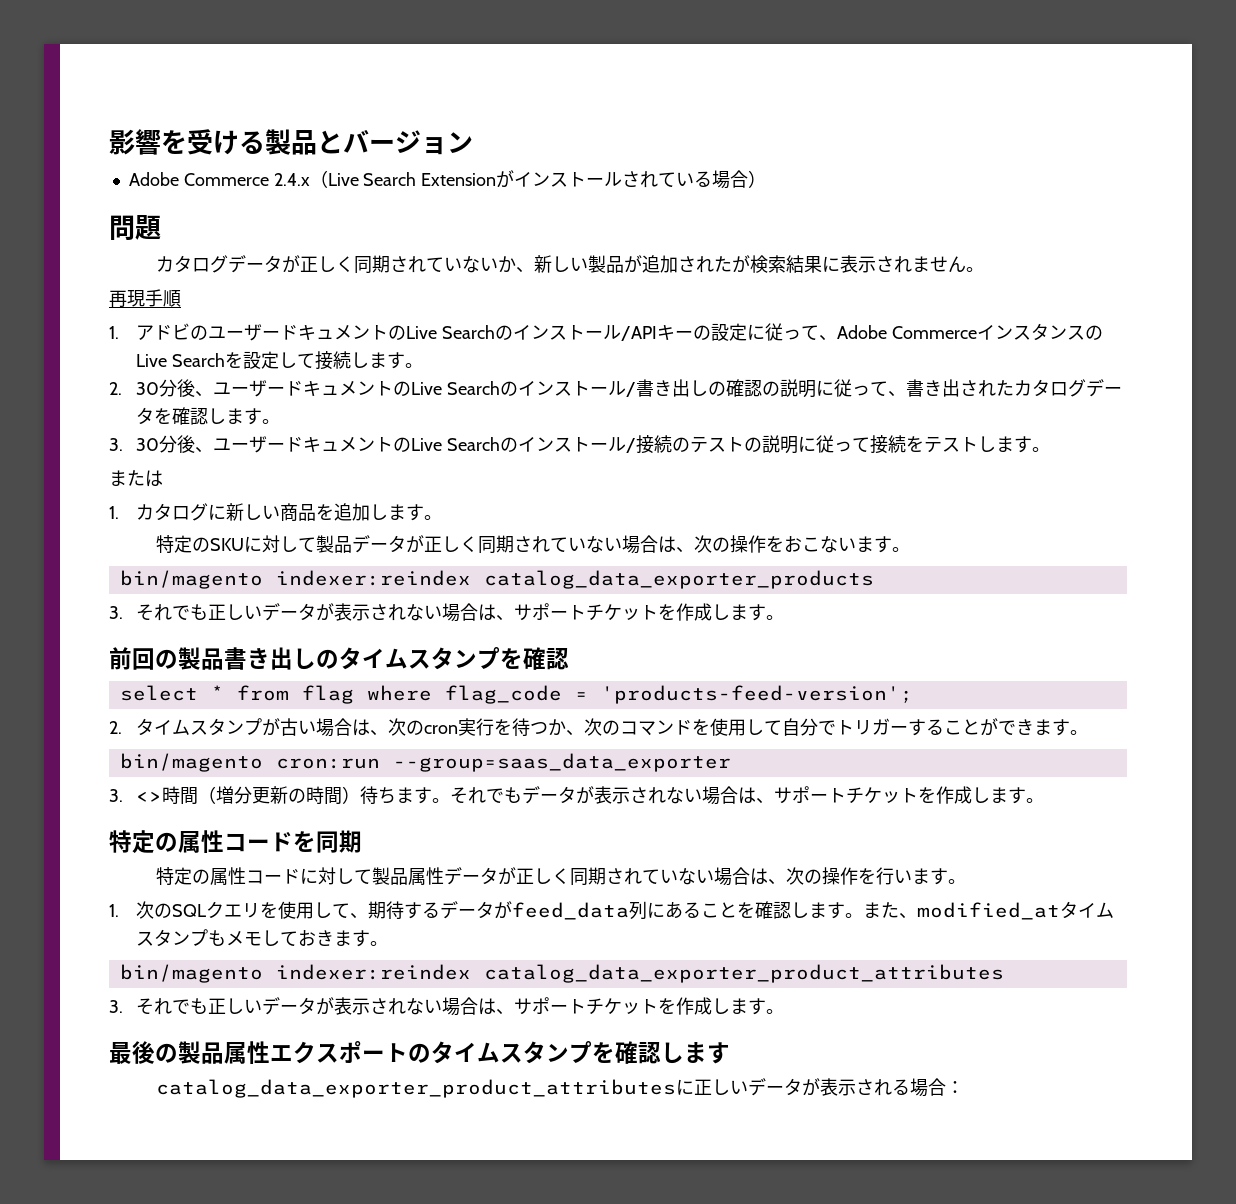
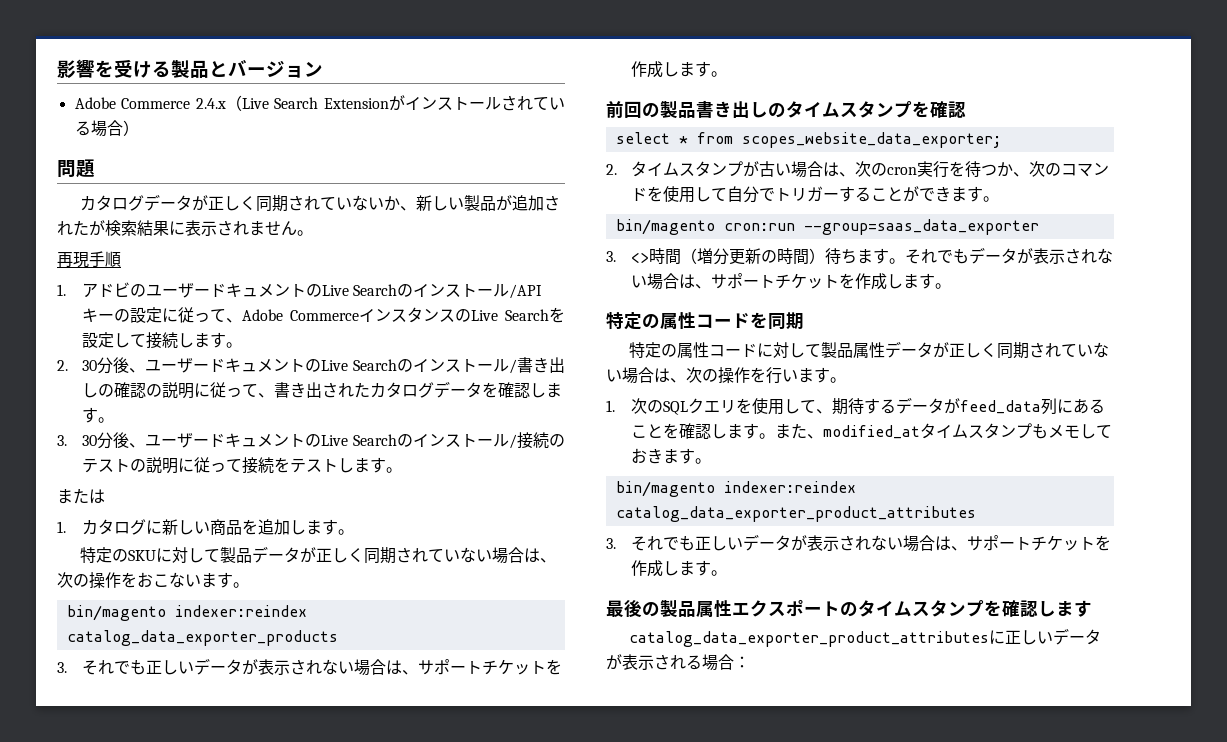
- select * from flag where flag_code = 'products-feed-version';
+ select * from scopes_website_data_exporter;

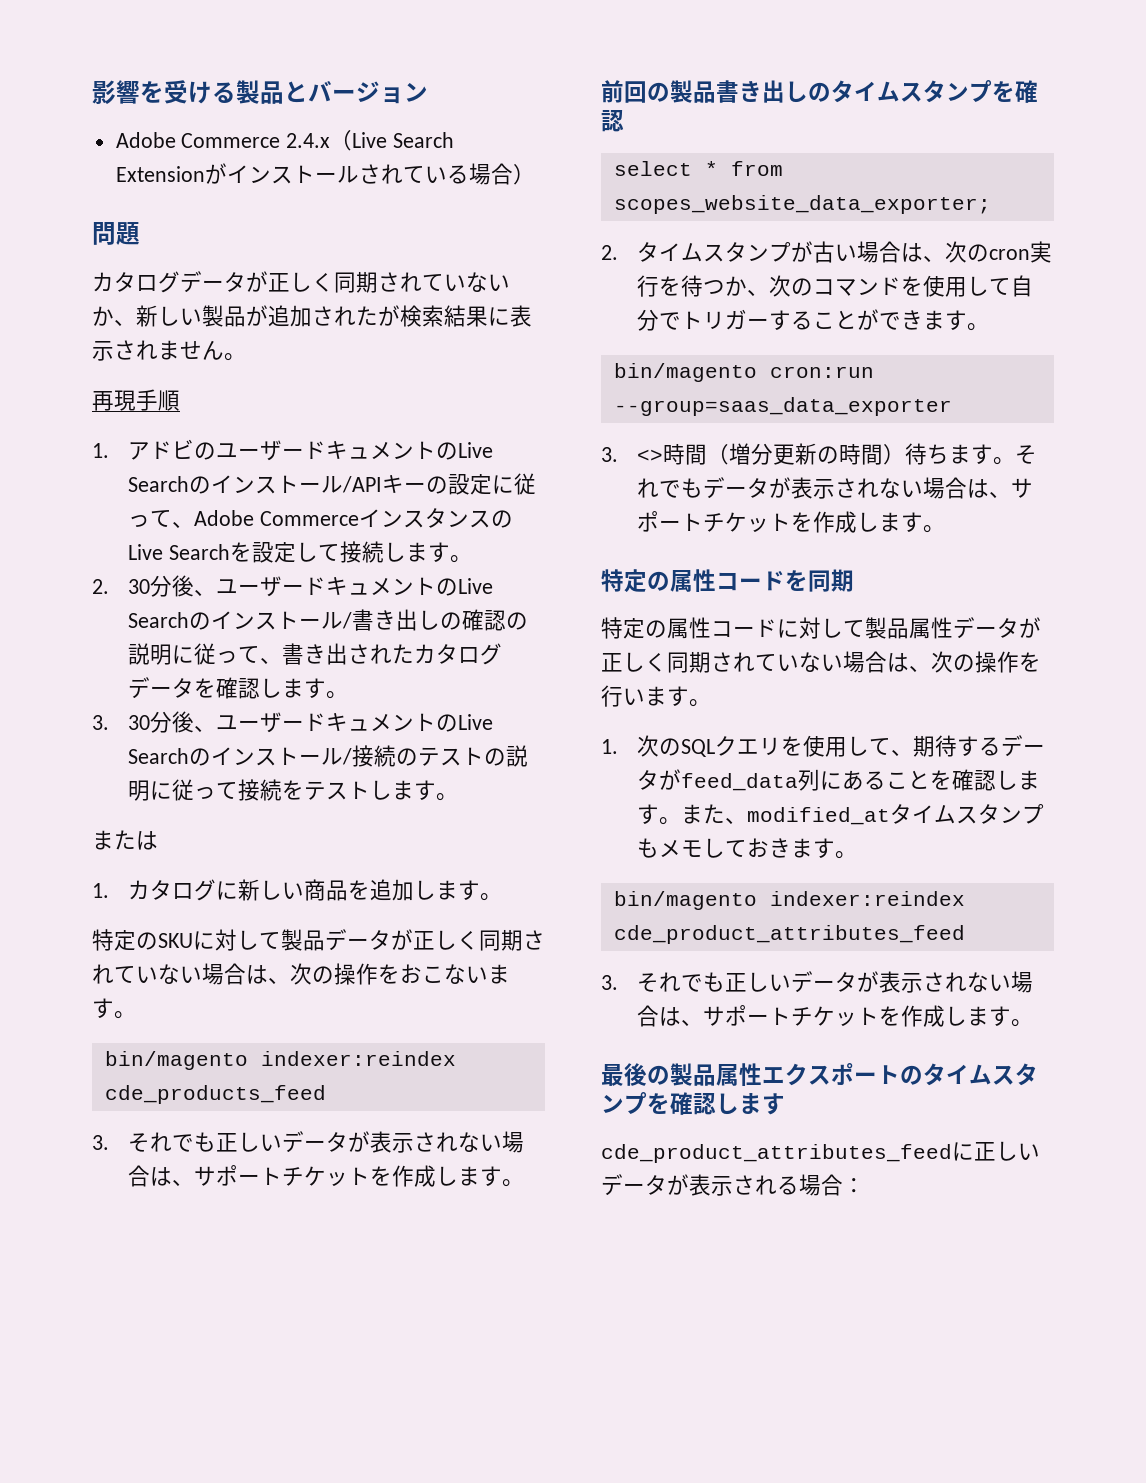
- bin/magento indexer:reindex catalog_data_exporter_products
+ bin/magento indexer:reindex cde_products_feed
- bin/magento indexer:reindex catalog_data_exporter_product_attributes
+ bin/magento indexer:reindex cde_product_attributes_feed
- catalog_data_exporter_product_attributesに正しいデータが表示される場合：
+ cde_product_attributes_feedに正しいデータが表示される場合：

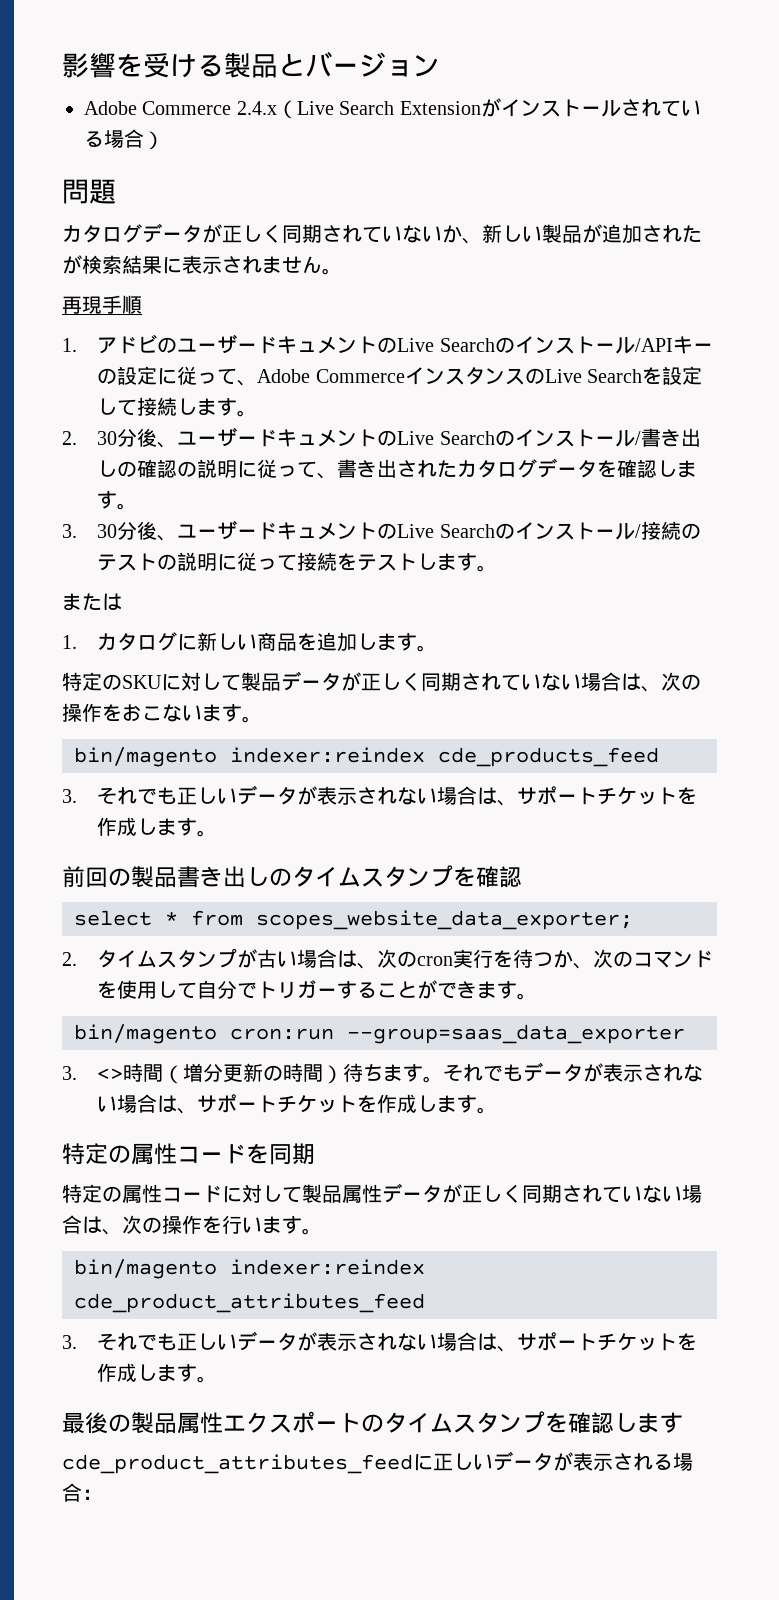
- 1.次のSQLクエリを使用して、期待するデータがfeed_data列にあることを確認します。また、modified_atタイムスタンプもメモしておきます。

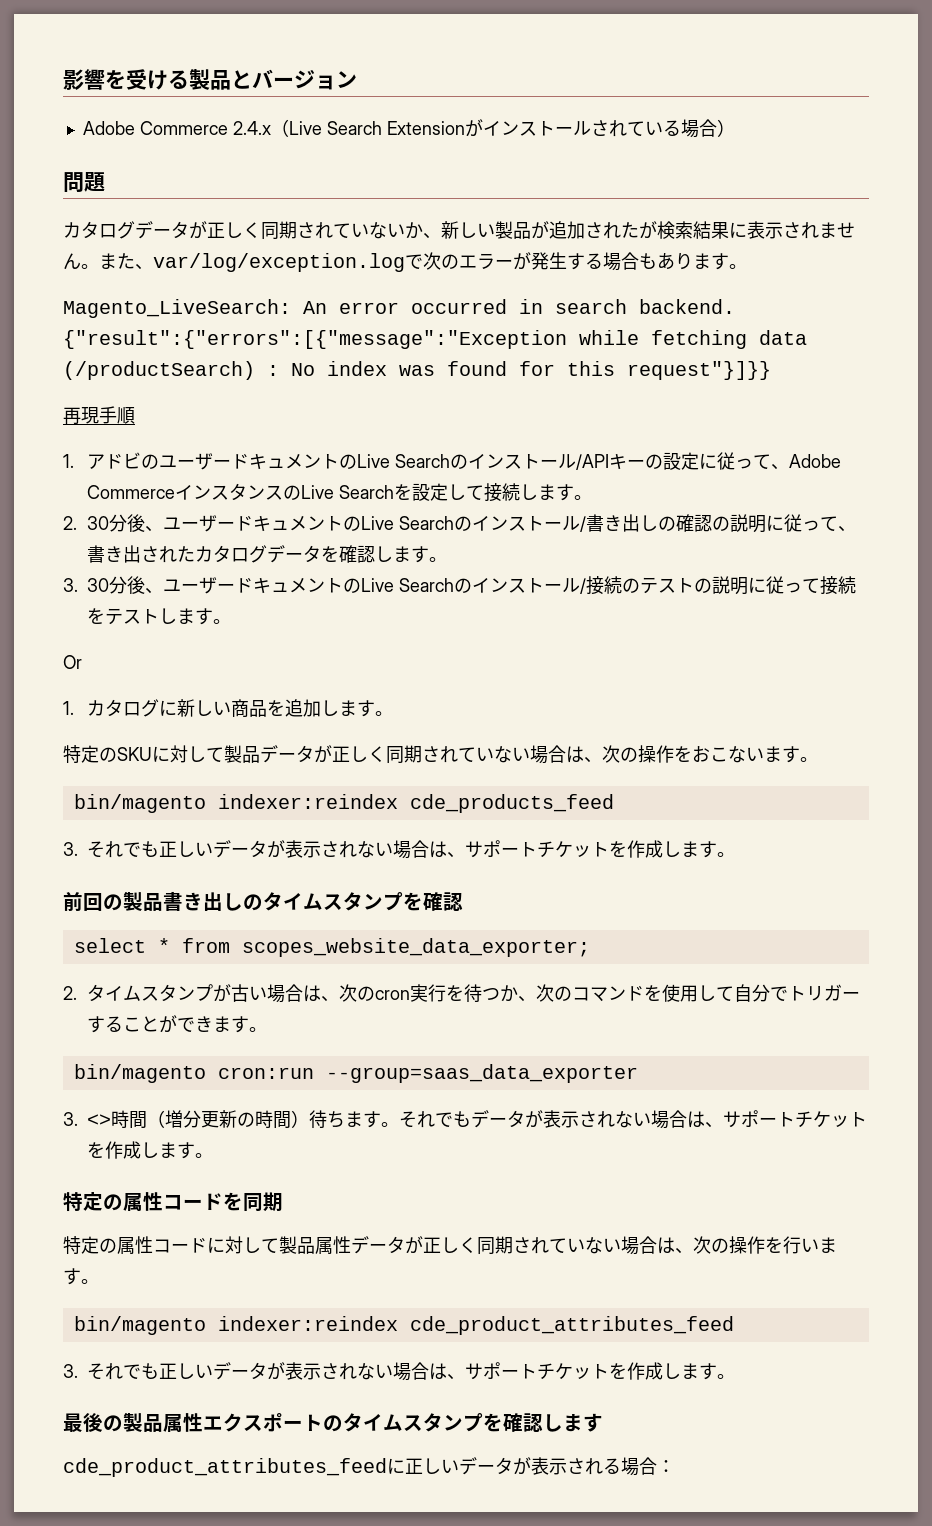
+ また、var/log/exception.logで次のエラーが発生する場合もあります。
+ Magento_LiveSearch: An error occurred in search backend. {"result":{"errors":[{"message":"Exception while fetching data (/productSearch) : No index was found for this request"}]}}
- または
+ Or

